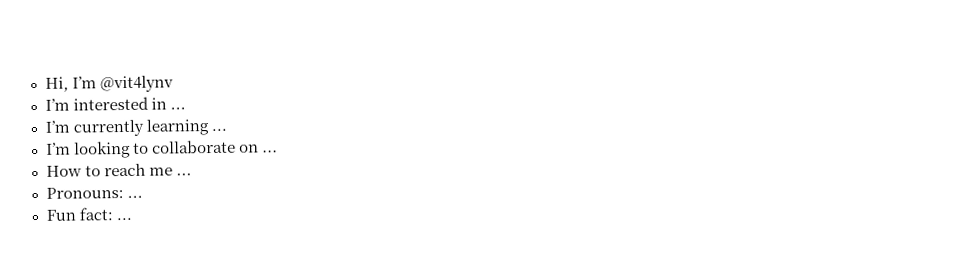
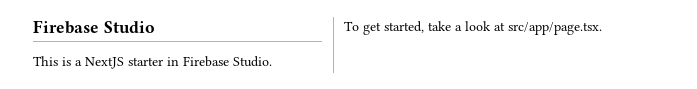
- Hi, I’m @vit4lynv
- I’m interested in ...
- I’m currently learning ...
- I’m looking to collaborate on ...
- How to reach me ...
- Pronouns: ...
- Fun fact: ...
+ Firebase Studio
+ This is a NextJS starter in Firebase Studio.
+ To get started, take a look at src/app/page.tsx.

